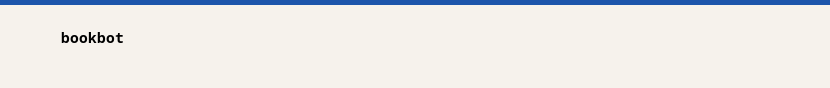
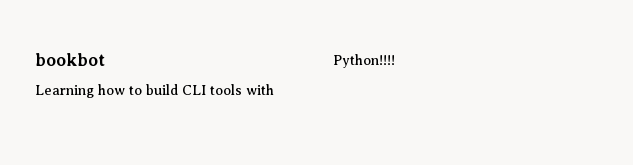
+ Learning how to build CLI tools with Python!!!!

